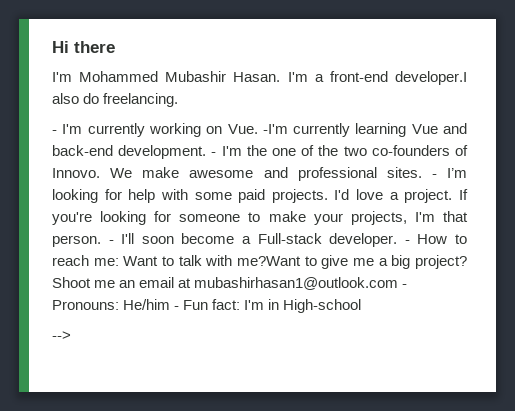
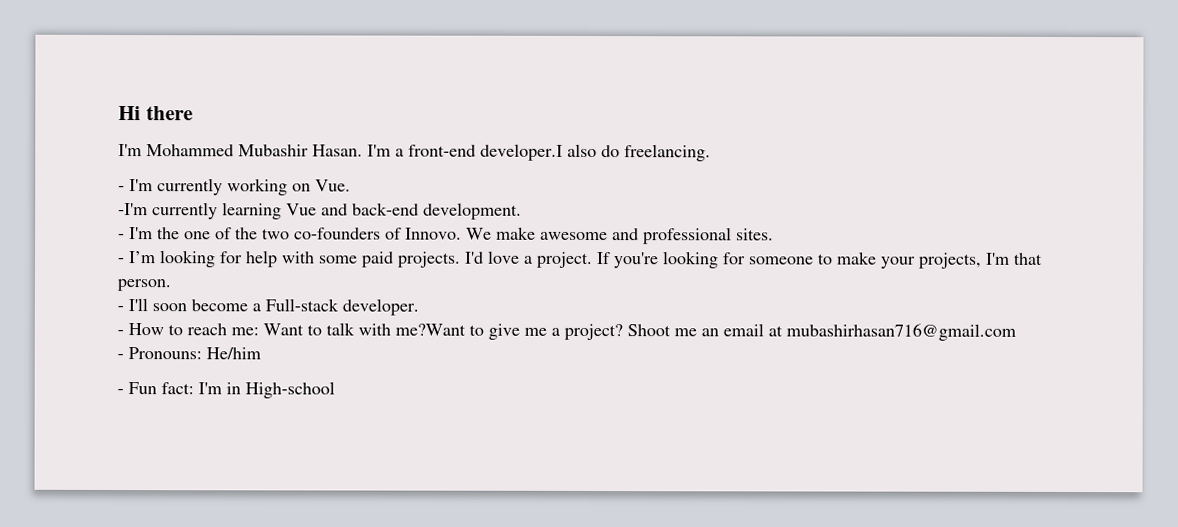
- - I'm currently working on Vue. -I'm currently learning Vue and back-end development. - I'm the one of the two co-founders of Innovo.
+ - I'm currently working on Vue.
+ -I'm currently learning Vue and back-end development.
+ - I'm the one of the two co-founders of Innovo.
- We make awesome and professional sites. - I’m looking for help with some paid projects.
+ We make awesome and professional sites.
+ - I’m looking for help with some paid projects.
- If you're looking for someone to make your projects, I'm that person. - I'll soon become a Full-stack developer. - How to reach me: Want to talk with me?Want to give me a big project?
+ If you're looking for someone to make your projects, I'm that person.
+ - I'll soon become a Full-stack developer.
+ - How to reach me: Want to talk with me?Want to give me a project?
- Shoot me an email at mubashirhasan1@outlook.com - Pronouns: He/him - Fun fact: I'm in High-school
+ Shoot me an email at mubashirhasan716@gmail.com
+ - Pronouns: He/him
+ - Fun fact: I'm in High-school
- -->

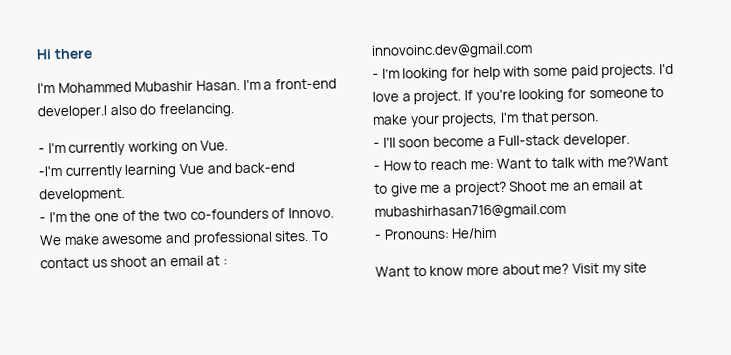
+ To contact us shoot an email at : innovoinc.dev@gmail.com
- - Fun fact: I'm in High-school
+ Want to know more about me? Visit my site

